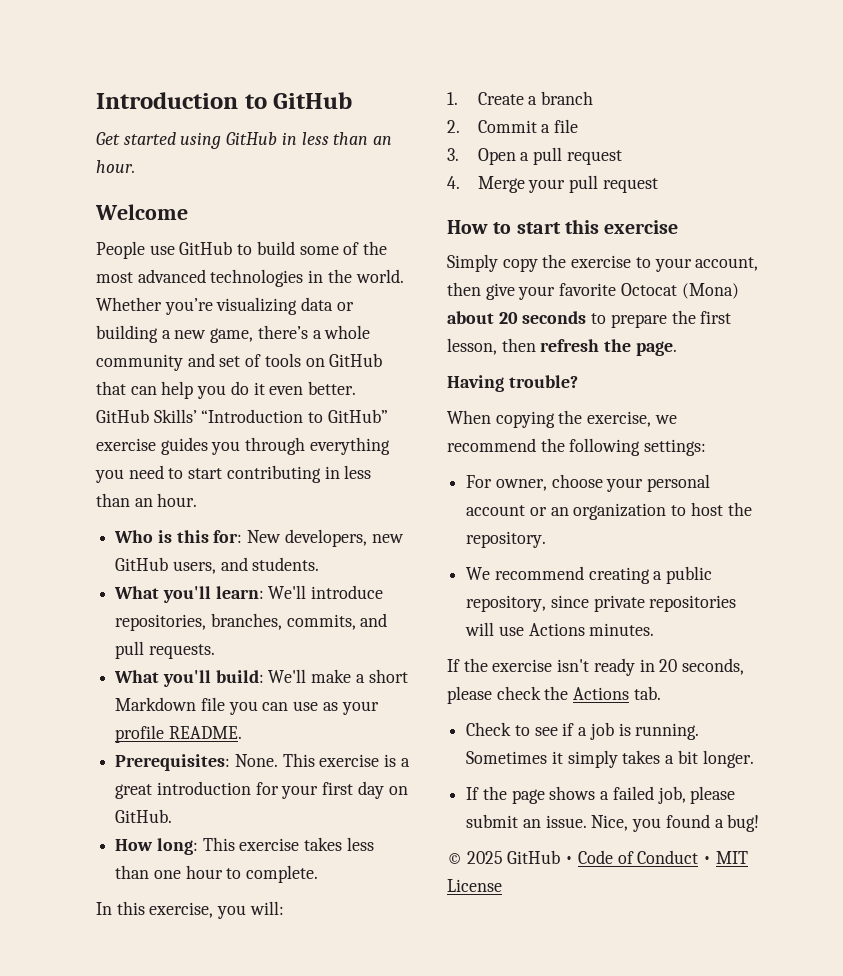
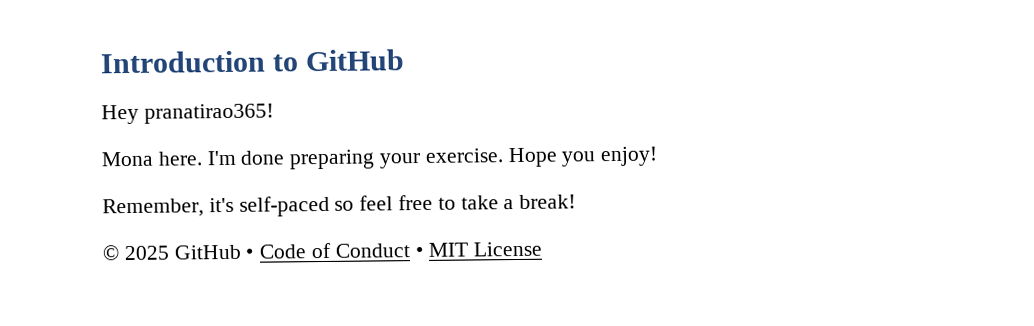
- Get started using GitHub in less than an hour.
- Welcome
- People use GitHub to build some of the most advanced technologies in the world. Whether you’re visualizing data or building a new game, there’s a whole community and set of tools on GitHub that can help you do it even better. GitHub Skills’ “Introduction to GitHub” exercise guides you through everything you need to start contributing in less than an hour.
- Who is this for: New developers, new GitHub users, and students.
- What you'll learn: We'll introduce repositories, branches, commits, and pull requests.
- What you'll build: We'll make a short Markdown file you can use as your profile README.
- Prerequisites: None. This exercise is a great introduction for your first day on GitHub.
- How long: This exercise takes less than one hour to complete.
- In this exercise, you will:
- 1. Create a branch
- 2. Commit a file
- 3. Open a pull request
- 4. Merge your pull request
- How to start this exercise
- Simply copy the exercise to your account, then give your favorite Octocat (Mona) about 20 seconds to prepare the first lesson, then refresh the page.
- Having trouble?
- When copying the exercise, we recommend the following settings:
- For owner, choose your personal account or an organization to host the repository.
- We recommend creating a public repository, since private repositories will use Actions minutes.
- If the exercise isn't ready in 20 seconds, please check the Actions tab.
- Check to see if a job is running. Sometimes it simply takes a bit longer.
- If the page shows a failed job, please submit an issue. Nice, you found a bug!
+ Hey pranatirao365!
+ Mona here. I'm done preparing your exercise. Hope you enjoy!
+ Remember, it's self-paced so feel free to take a break!

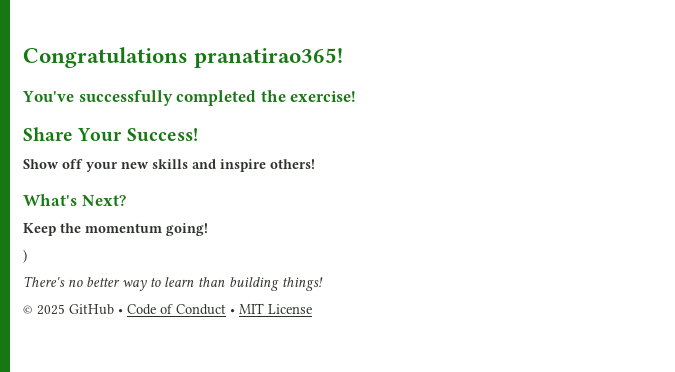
- Introduction to GitHub
- Hey pranatirao365!
- Mona here. I'm done preparing your exercise. Hope you enjoy!
- Remember, it's self-paced so feel free to take a break!
+ Congratulations pranatirao365!
+ You've successfully completed the exercise!
+ Share Your Success!
+ Show off your new skills and inspire others!
+ What's Next?
+ Keep the momentum going!
+ )
+ There's no better way to learn than building things!

